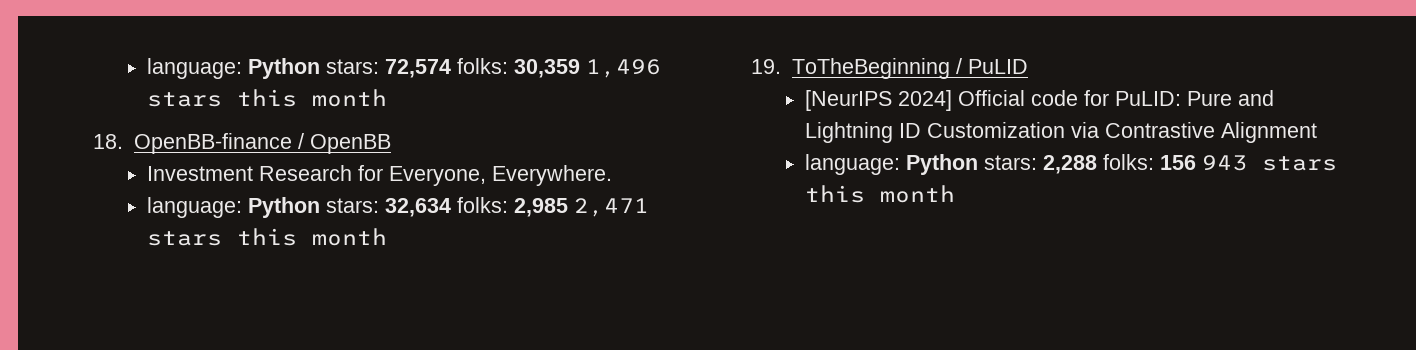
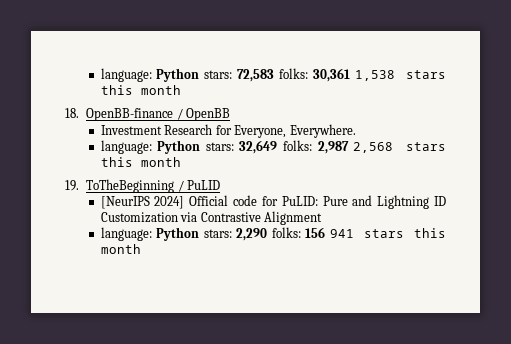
- language: Python stars: 72,574 folks: 30,359 1,496 stars this month
+ language: Python stars: 72,583 folks: 30,361 1,538 stars this month
- language: Python stars: 32,634 folks: 2,985 2,471 stars this month
+ language: Python stars: 32,649 folks: 2,987 2,568 stars this month
- language: Python stars: 2,288 folks: 156 943 stars this month
+ language: Python stars: 2,290 folks: 156 941 stars this month

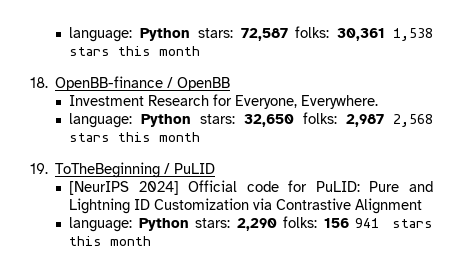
- language: Python stars: 72,583 folks: 30,361 1,538 stars this month
+ language: Python stars: 72,587 folks: 30,361 1,538 stars this month
- language: Python stars: 32,649 folks: 2,987 2,568 stars this month
+ language: Python stars: 32,650 folks: 2,987 2,568 stars this month

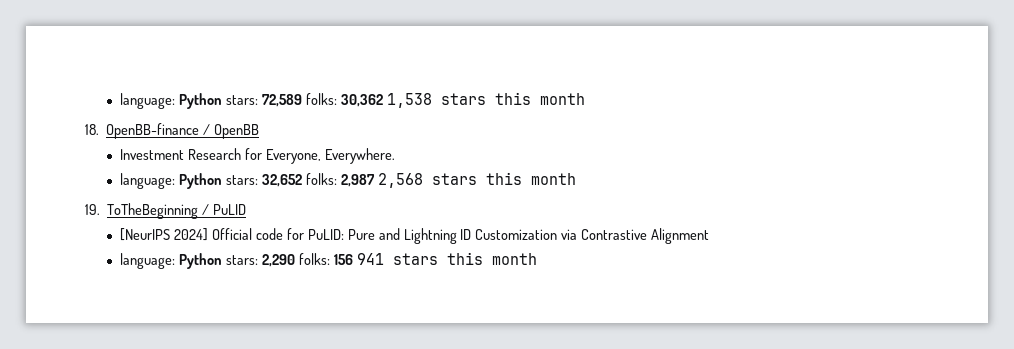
- language: Python stars: 72,587 folks: 30,361 1,538 stars this month
+ language: Python stars: 72,589 folks: 30,362 1,538 stars this month
- language: Python stars: 32,650 folks: 2,987 2,568 stars this month
+ language: Python stars: 32,652 folks: 2,987 2,568 stars this month

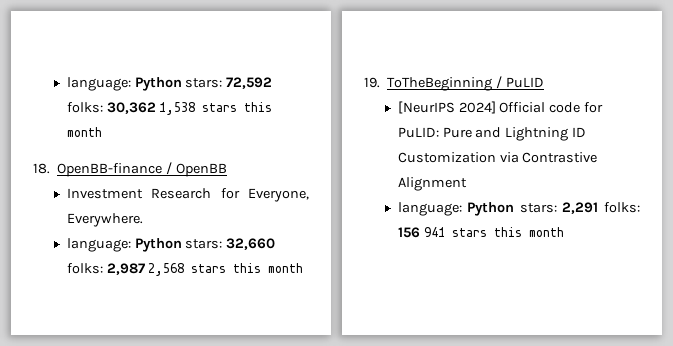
- language: Python stars: 72,589 folks: 30,362 1,538 stars this month
+ language: Python stars: 72,592 folks: 30,362 1,538 stars this month
- language: Python stars: 32,652 folks: 2,987 2,568 stars this month
+ language: Python stars: 32,660 folks: 2,987 2,568 stars this month
- language: Python stars: 2,290 folks: 156 941 stars this month
+ language: Python stars: 2,291 folks: 156 941 stars this month

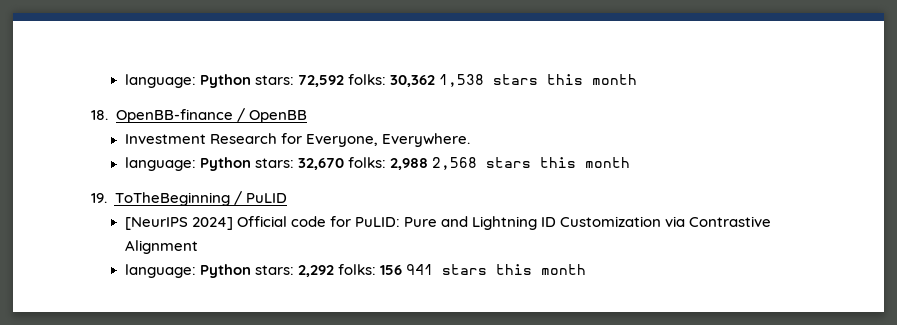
- language: Python stars: 32,660 folks: 2,987 2,568 stars this month
+ language: Python stars: 32,670 folks: 2,988 2,568 stars this month
- language: Python stars: 2,291 folks: 156 941 stars this month
+ language: Python stars: 2,292 folks: 156 941 stars this month

